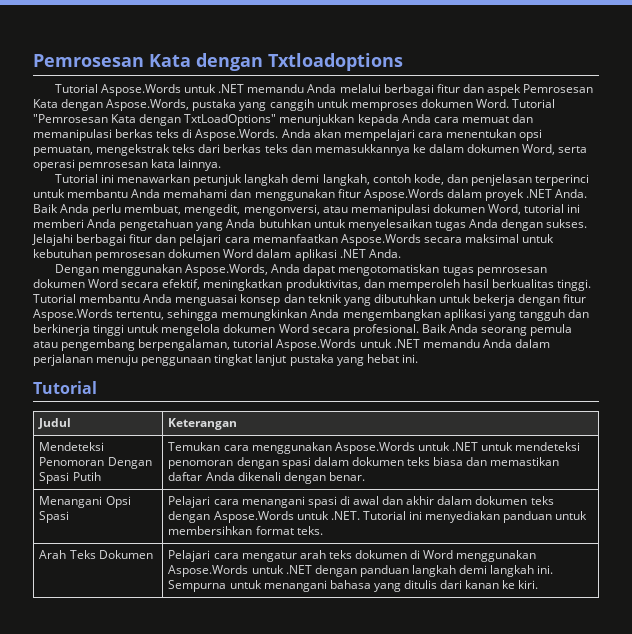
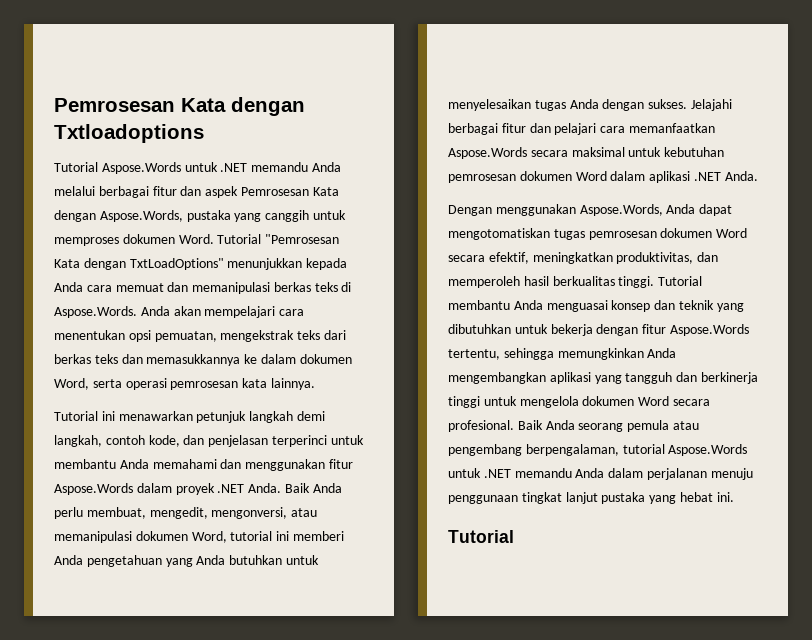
- Judul | Keterangan
- Mendeteksi Penomoran Dengan Spasi Putih | Temukan cara menggunakan Aspose.Words untuk .NET untuk mendeteksi penomoran dengan spasi dalam dokumen teks biasa dan memastikan daftar Anda dikenali dengan benar.
- Menangani Opsi Spasi | Pelajari cara menangani spasi di awal dan akhir dalam dokumen teks dengan Aspose.Words untuk .NET. Tutorial ini menyediakan panduan untuk membersihkan format teks.
- Arah Teks Dokumen | Pelajari cara mengatur arah teks dokumen di Word menggunakan Aspose.Words untuk .NET dengan panduan langkah demi langkah ini. Sempurna untuk menangani bahasa yang ditulis dari kanan ke kiri.

